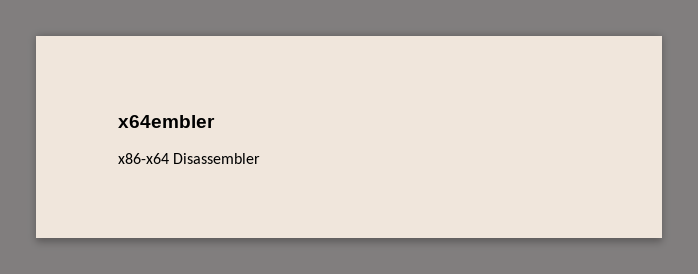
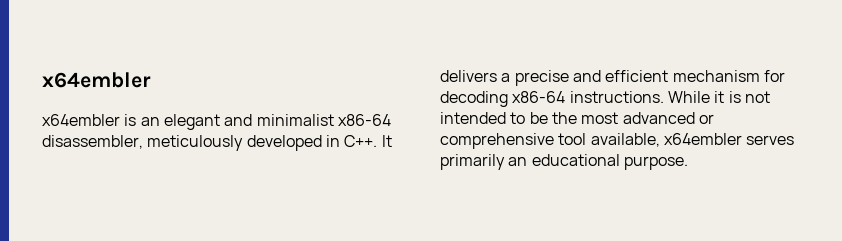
- x86-x64 Disassembler
+ x64embler is an elegant and minimalist x86-64 disassembler, meticulously developed in C++. It delivers a precise and efficient mechanism for decoding x86-64 instructions. While it is not intended to be the most advanced or comprehensive tool available, x64embler serves primarily an educational purpose.

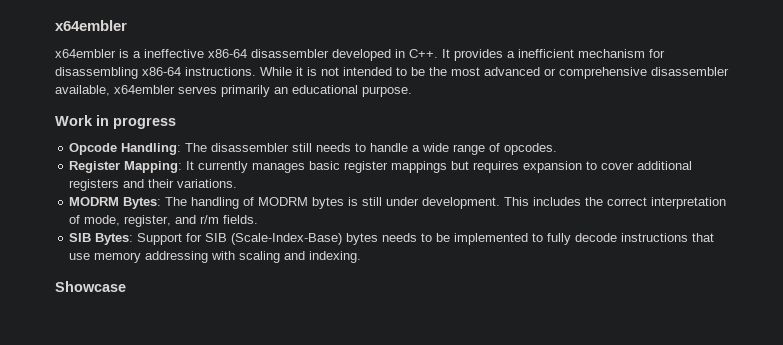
- x64embler is an elegant and minimalist x86-64 disassembler, meticulously developed in C++. It delivers a precise and efficient mechanism for decoding x86-64 instructions.
+ x64embler is a ineffective x86-64 disassembler developed in C++. It provides a inefficient mechanism for disassembling x86-64 instructions.
- While it is not intended to be the most advanced or comprehensive tool available, x64embler serves primarily an educational purpose.
+ While it is not intended to be the most advanced or comprehensive disassembler available, x64embler serves primarily an educational purpose.
+ Work in progress
+ Opcode Handling: The disassembler still needs to handle a wide range of opcodes.
+ Register Mapping: It currently manages basic register mappings but requires expansion to cover additional registers and their variations.
+ MODRM Bytes: The handling of MODRM bytes is still under development. This includes the correct interpretation of mode, register, and r/m fields.
+ SIB Bytes: Support for SIB (Scale-Index-Base) bytes needs to be implemented to fully decode instructions that use memory addressing with scaling and indexing.
+ Showcase

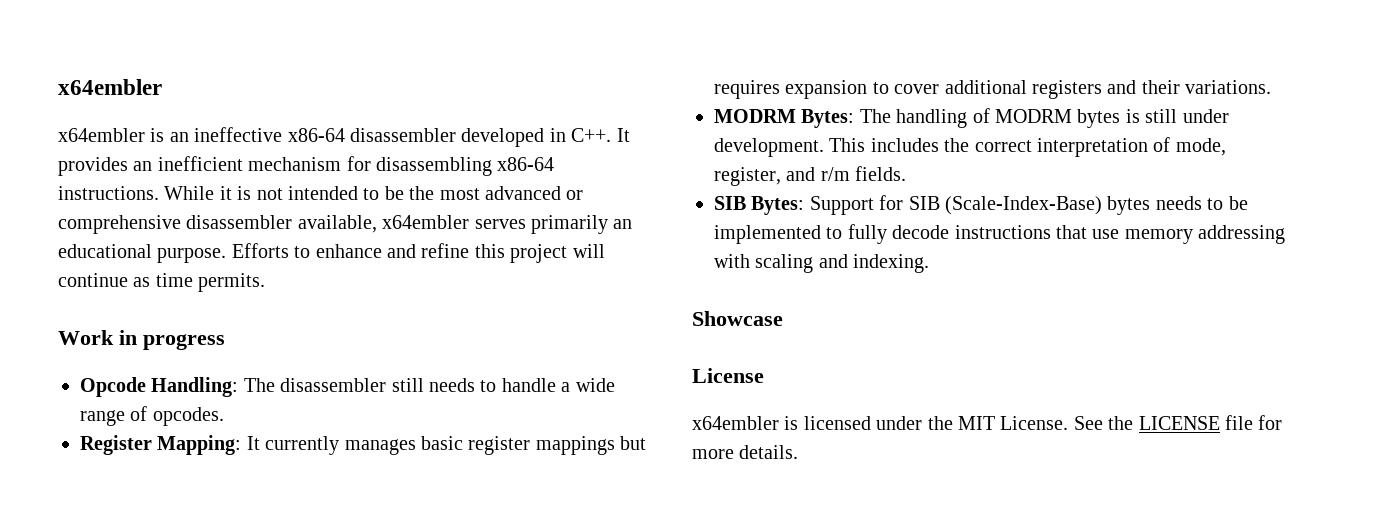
- x64embler is a ineffective x86-64 disassembler developed in C++. It provides a inefficient mechanism for disassembling x86-64 instructions.
+ x64embler is an ineffective x86-64 disassembler developed in C++. It provides an inefficient mechanism for disassembling x86-64 instructions.
+ Efforts to enhance and refine this project will continue as time permits.
+ License
+ x64embler is licensed under the MIT License. See the LICENSE file for more details.

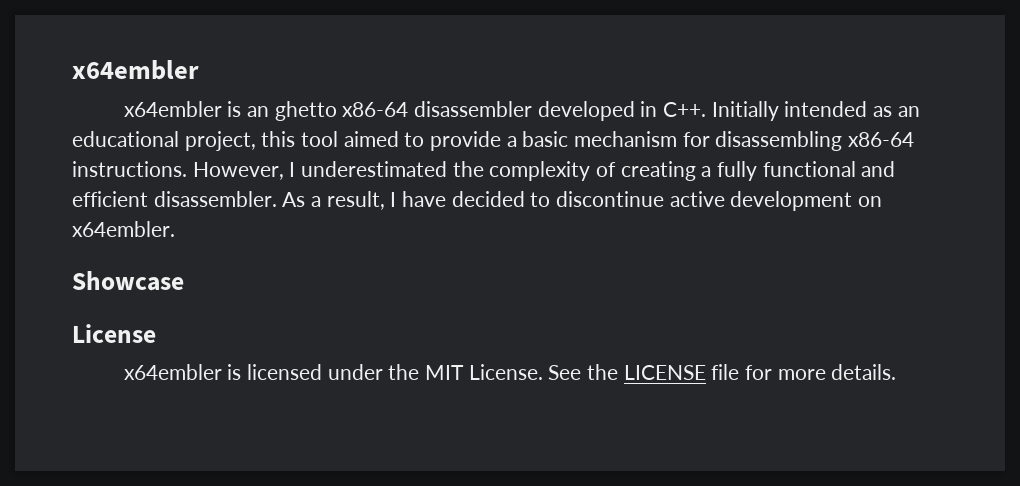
- x64embler is an ineffective x86-64 disassembler developed in C++. It provides an inefficient mechanism for disassembling x86-64 instructions.
+ x64embler is an ghetto x86-64 disassembler developed in C++. Initially intended as an educational project, this tool aimed to provide a basic mechanism for disassembling x86-64 instructions.
- While it is not intended to be the most advanced or comprehensive disassembler available, x64embler serves primarily an educational purpose. Efforts to enhance and refine this project will continue as time permits.
- Work in progress
- Opcode Handling: The disassembler still needs to handle a wide range of opcodes.
- Register Mapping: It currently manages basic register mappings but requires expansion to cover additional registers and their variations.
- MODRM Bytes: The handling of MODRM bytes is still under development. This includes the correct interpretation of mode, register, and r/m fields.
- SIB Bytes: Support for SIB (Scale-Index-Base) bytes needs to be implemented to fully decode instructions that use memory addressing with scaling and indexing.
+ However, I underestimated the complexity of creating a fully functional and efficient disassembler. As a result, I have decided to discontinue active development on x64embler.

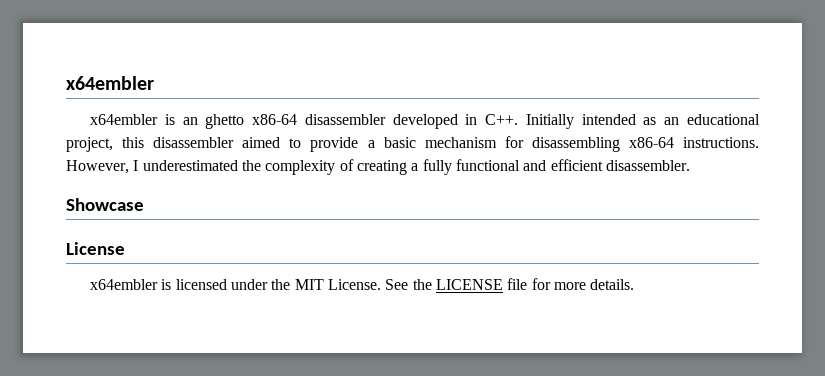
- x64embler is an ghetto x86-64 disassembler developed in C++. Initially intended as an educational project, this tool aimed to provide a basic mechanism for disassembling x86-64 instructions.
+ x64embler is an ghetto x86-64 disassembler developed in C++. Initially intended as an educational project, this disassembler aimed to provide a basic mechanism for disassembling x86-64 instructions.
- As a result, I have decided to discontinue active development on x64embler.

